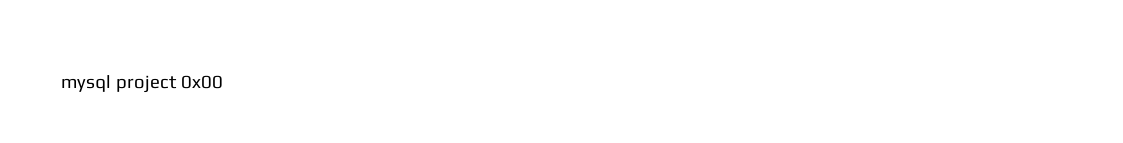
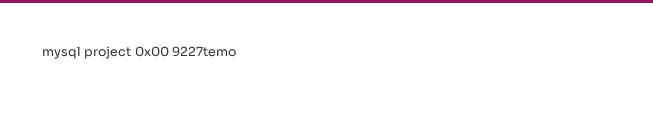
- mysql project 0x00
+ mysql project 0x00 9227temo

